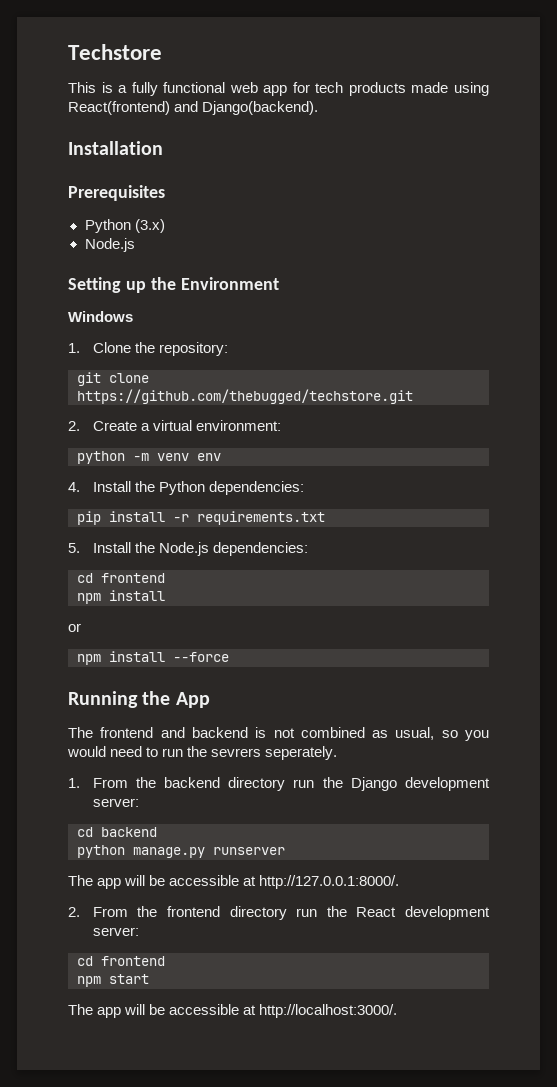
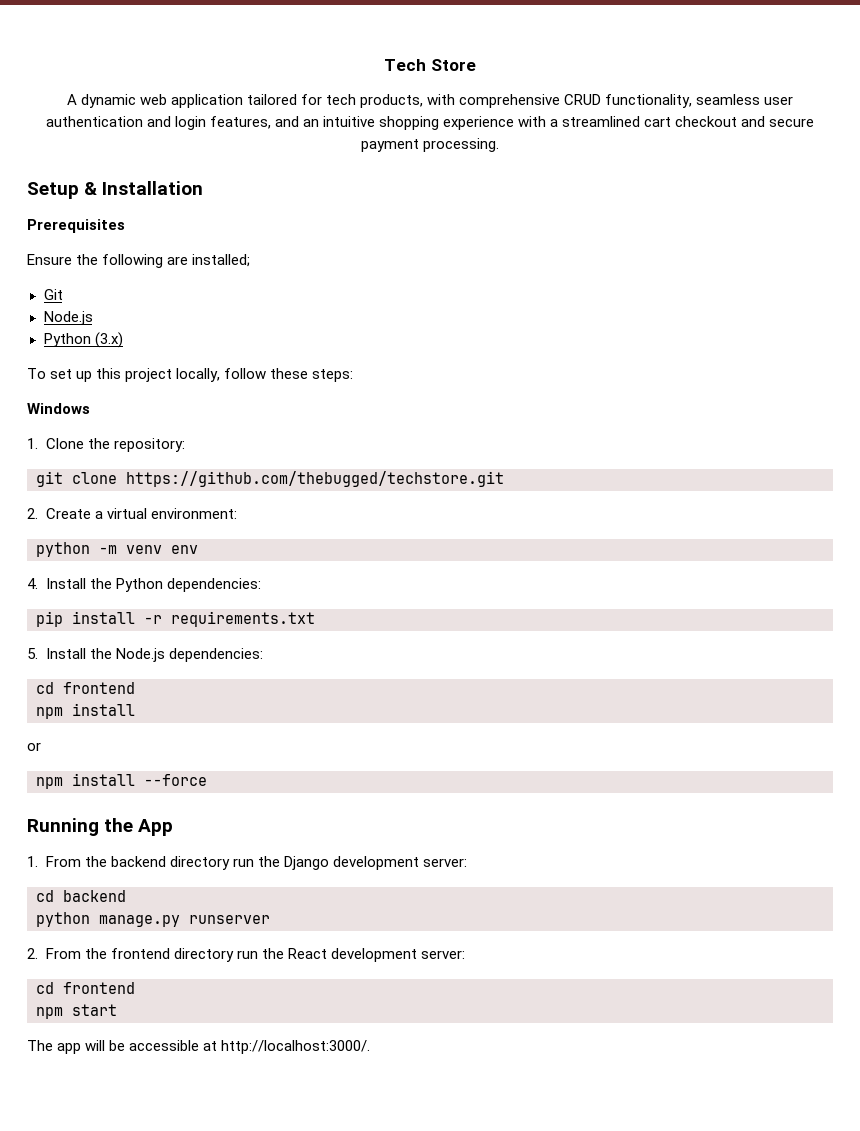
- Techstore
- This is a fully functional web app for tech products made using React(frontend) and Django(backend).
- Installation
+ Tech Store
+ A dynamic web application tailored for tech products, with comprehensive CRUD functionality, seamless user authentication and login features, and an intuitive shopping experience with a streamlined cart checkout and secure payment processing.
+ Setup & Installation
  Prerequisites
+ Ensure the following are installed;
+ Git
+ Node.js
  Python (3.x)
- Node.js
- Setting up the Environment
+ To set up this project locally, follow these steps:
- The frontend and backend is not combined as usual, so you would need to run the sevrers seperately.
- The app will be accessible at http://127.0.0.1:8000/.

